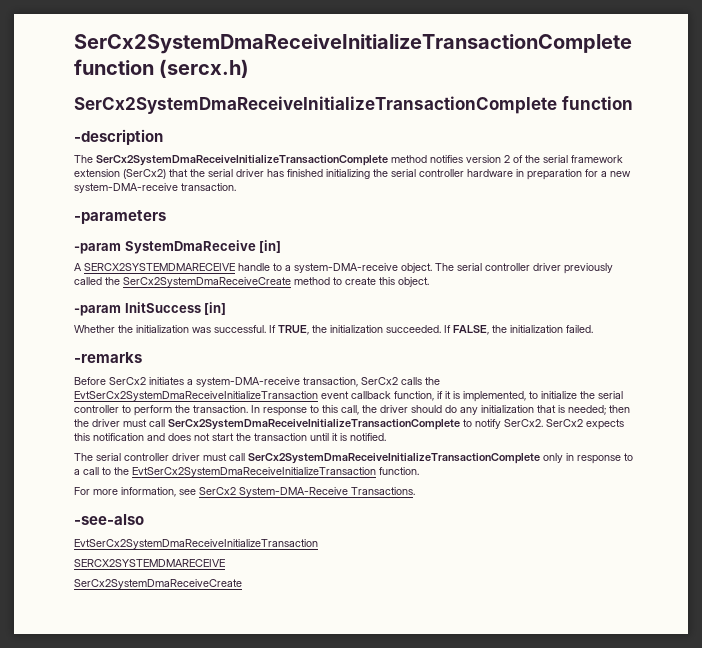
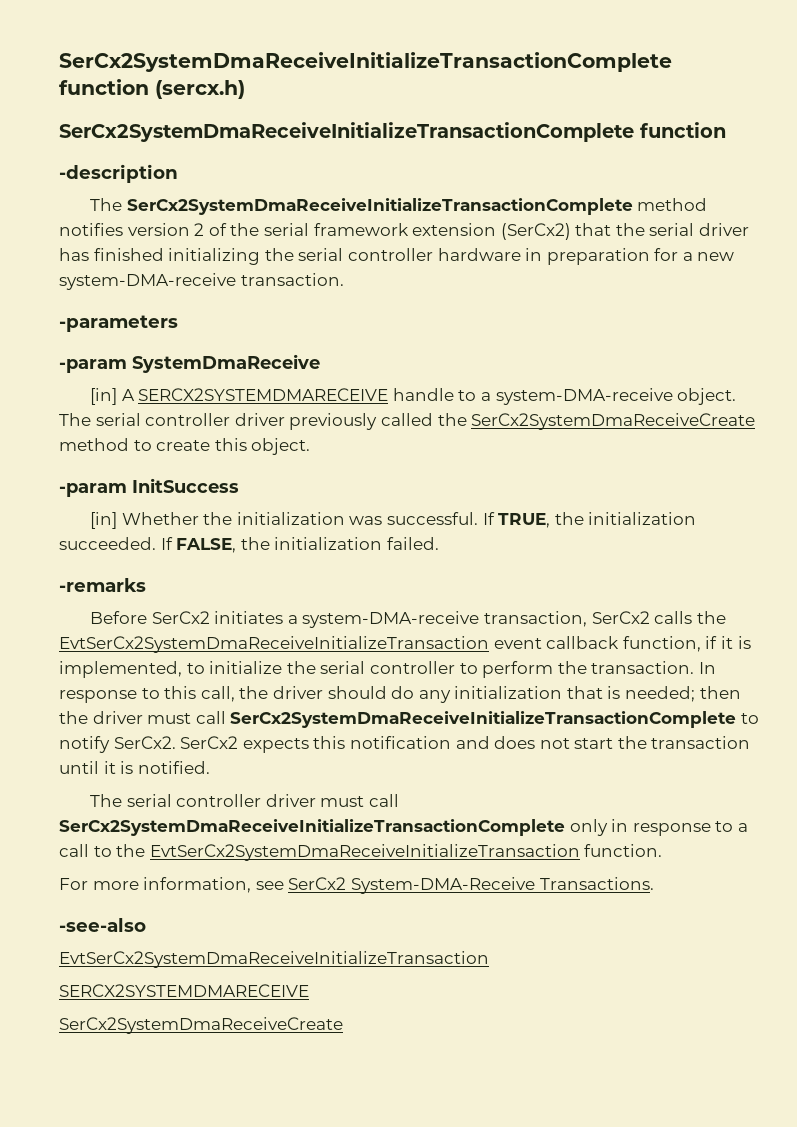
- -param SystemDmaReceive [in]
- A SERCX2SYSTEMDMARECEIVE handle to a system-DMA-receive object.
+ -param SystemDmaReceive
+ [in] A SERCX2SYSTEMDMARECEIVE handle to a system-DMA-receive object.
- -param InitSuccess [in]
- Whether the initialization was successful.
+ -param InitSuccess
+ [in] Whether the initialization was successful.

